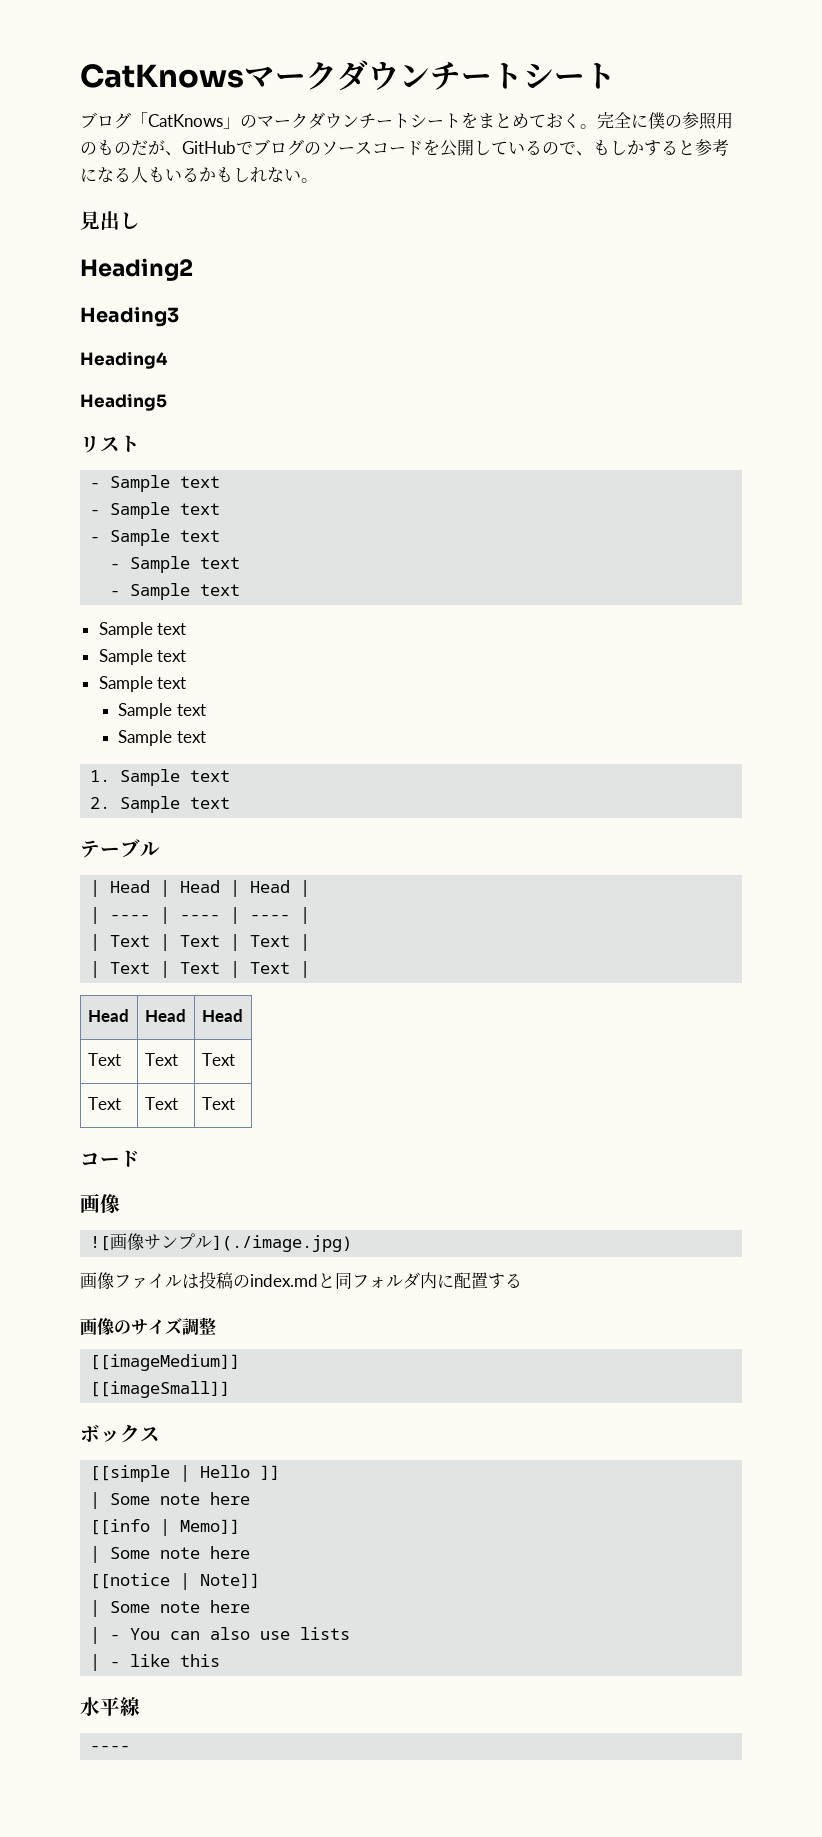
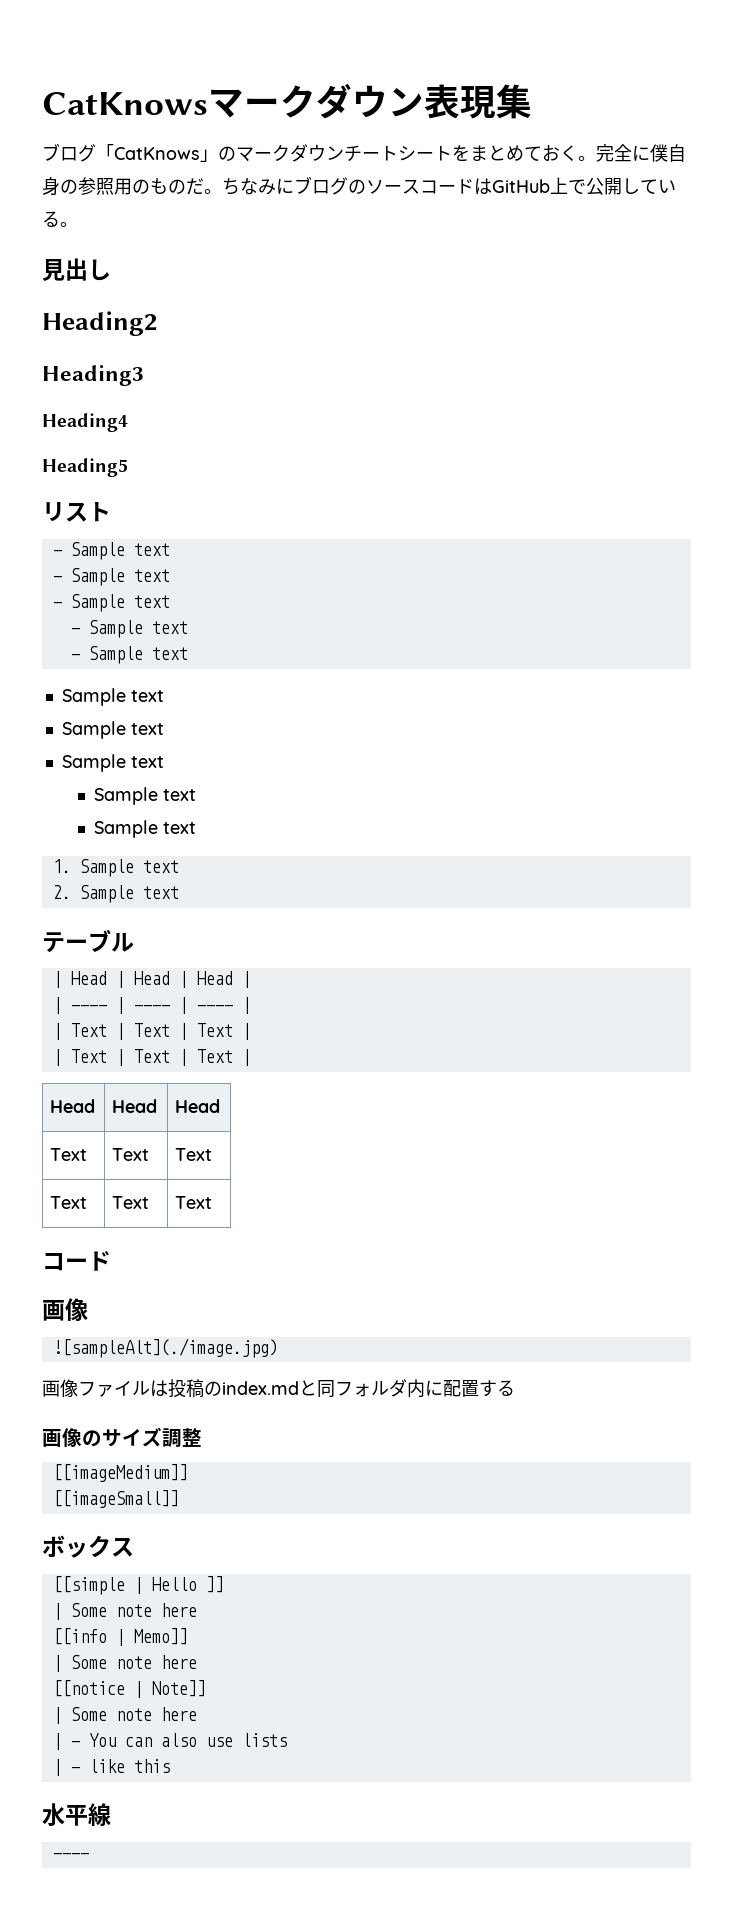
- CatKnowsマークダウンチートシート
+ CatKnowsマークダウン表現集
- 完全に僕の参照用のものだが、GitHubでブログのソースコードを公開しているので、もしかすると参考になる人もいるかもしれない。
+ 完全に僕自身の参照用のものだ。ちなみにブログのソースコードはGitHub上で公開している。
- ![画像サンプル](./image.jpg)
+ ![sampleAlt](./image.jpg)

